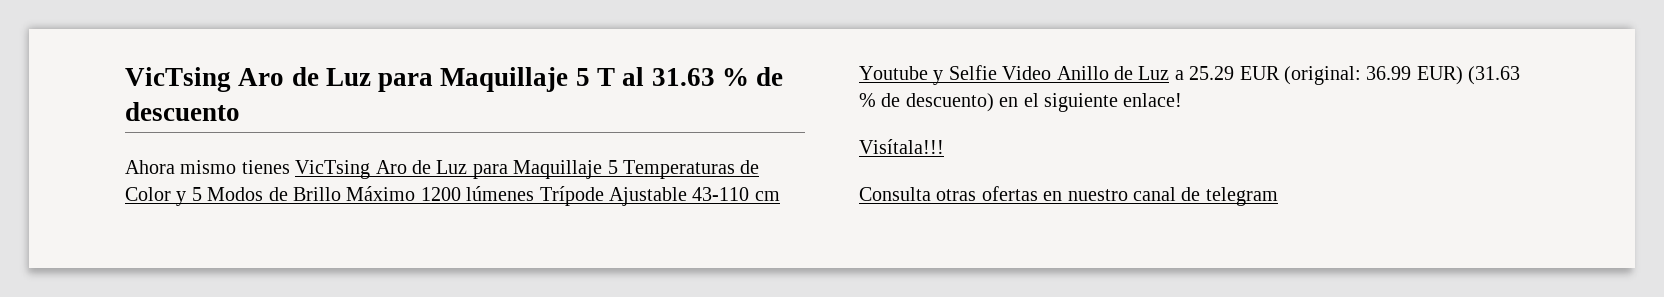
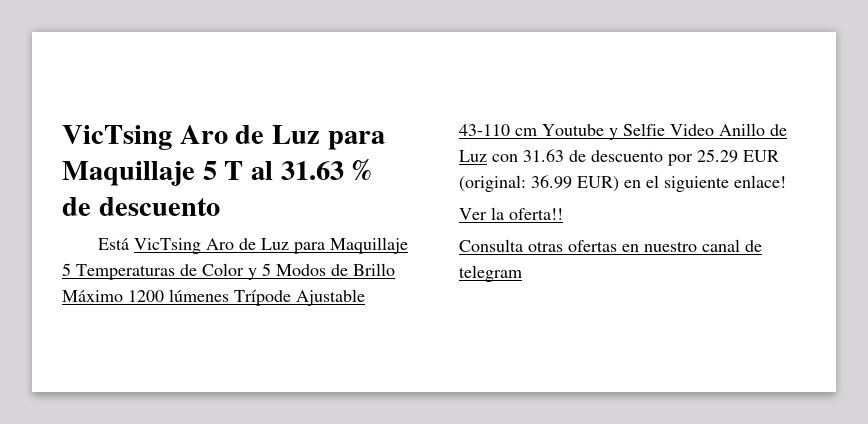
- Ahora mismo tienes VicTsing Aro de Luz para Maquillaje 5 Temperaturas de Color y 5 Modos de Brillo Máximo 1200 lúmenes Trípode Ajustable 43-110 cm Youtube y Selfie Video Anillo de Luz a 25.29 EUR (original: 36.99 EUR) (31.63 % de descuento) en el siguiente enlace!
+ Está VicTsing Aro de Luz para Maquillaje 5 Temperaturas de Color y 5 Modos de Brillo Máximo 1200 lúmenes Trípode Ajustable 43-110 cm Youtube y Selfie Video Anillo de Luz con 31.63 de descuento por 25.29 EUR (original: 36.99 EUR) en el siguiente enlace!
- Visítala!!!
+ Ver la oferta!!

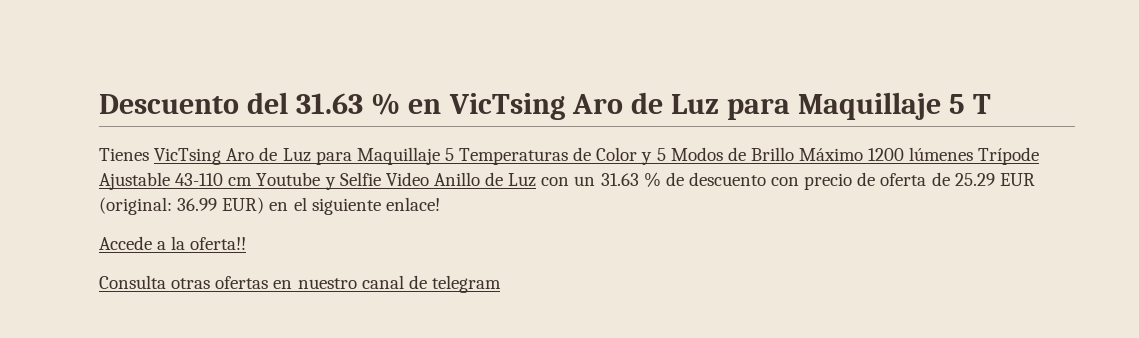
- VicTsing Aro de Luz para Maquillaje 5 T al 31.63 % de descuento
- Está VicTsing Aro de Luz para Maquillaje 5 Temperaturas de Color y 5 Modos de Brillo Máximo 1200 lúmenes Trípode Ajustable 43-110 cm Youtube y Selfie Video Anillo de Luz con 31.63 de descuento por 25.29 EUR (original: 36.99 EUR) en el siguiente enlace!
+ Descuento del 31.63 % en VicTsing Aro de Luz para Maquillaje 5 T
+ Tienes VicTsing Aro de Luz para Maquillaje 5 Temperaturas de Color y 5 Modos de Brillo Máximo 1200 lúmenes Trípode Ajustable 43-110 cm Youtube y Selfie Video Anillo de Luz con un 31.63 % de descuento con precio de oferta de 25.29 EUR (original: 36.99 EUR) en el siguiente enlace!
- Ver la oferta!!
+ Accede a la oferta!!

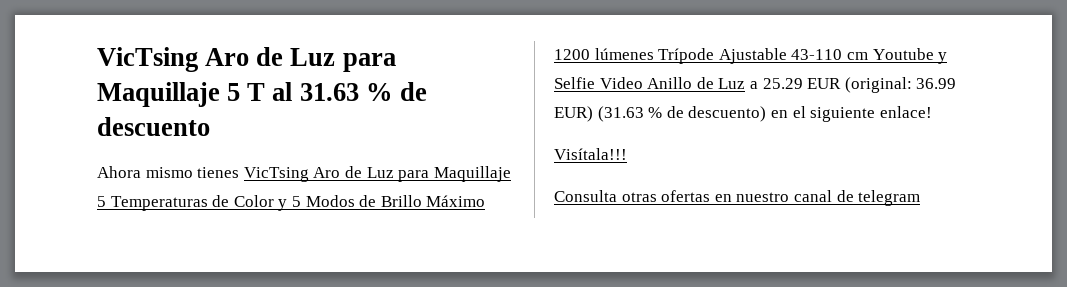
- Descuento del 31.63 % en VicTsing Aro de Luz para Maquillaje 5 T
- Tienes VicTsing Aro de Luz para Maquillaje 5 Temperaturas de Color y 5 Modos de Brillo Máximo 1200 lúmenes Trípode Ajustable 43-110 cm Youtube y Selfie Video Anillo de Luz con un 31.63 % de descuento con precio de oferta de 25.29 EUR (original: 36.99 EUR) en el siguiente enlace!
+ VicTsing Aro de Luz para Maquillaje 5 T al 31.63 % de descuento
+ Ahora mismo tienes VicTsing Aro de Luz para Maquillaje 5 Temperaturas de Color y 5 Modos de Brillo Máximo 1200 lúmenes Trípode Ajustable 43-110 cm Youtube y Selfie Video Anillo de Luz a 25.29 EUR (original: 36.99 EUR) (31.63 % de descuento) en el siguiente enlace!
- Accede a la oferta!!
+ Visítala!!!

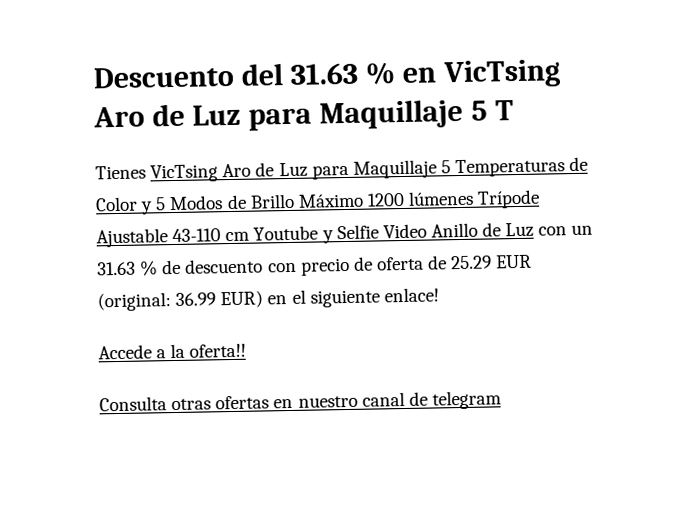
- VicTsing Aro de Luz para Maquillaje 5 T al 31.63 % de descuento
- Ahora mismo tienes VicTsing Aro de Luz para Maquillaje 5 Temperaturas de Color y 5 Modos de Brillo Máximo 1200 lúmenes Trípode Ajustable 43-110 cm Youtube y Selfie Video Anillo de Luz a 25.29 EUR (original: 36.99 EUR) (31.63 % de descuento) en el siguiente enlace!
+ Descuento del 31.63 % en VicTsing Aro de Luz para Maquillaje 5 T
+ Tienes VicTsing Aro de Luz para Maquillaje 5 Temperaturas de Color y 5 Modos de Brillo Máximo 1200 lúmenes Trípode Ajustable 43-110 cm Youtube y Selfie Video Anillo de Luz con un 31.63 % de descuento con precio de oferta de 25.29 EUR (original: 36.99 EUR) en el siguiente enlace!
- Visítala!!!
+ Accede a la oferta!!

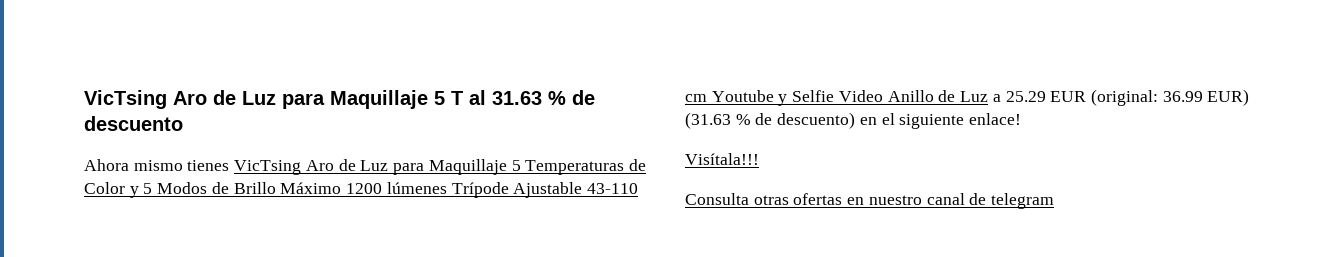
- Descuento del 31.63 % en VicTsing Aro de Luz para Maquillaje 5 T
- Tienes VicTsing Aro de Luz para Maquillaje 5 Temperaturas de Color y 5 Modos de Brillo Máximo 1200 lúmenes Trípode Ajustable 43-110 cm Youtube y Selfie Video Anillo de Luz con un 31.63 % de descuento con precio de oferta de 25.29 EUR (original: 36.99 EUR) en el siguiente enlace!
+ VicTsing Aro de Luz para Maquillaje 5 T al 31.63 % de descuento
+ Ahora mismo tienes VicTsing Aro de Luz para Maquillaje 5 Temperaturas de Color y 5 Modos de Brillo Máximo 1200 lúmenes Trípode Ajustable 43-110 cm Youtube y Selfie Video Anillo de Luz a 25.29 EUR (original: 36.99 EUR) (31.63 % de descuento) en el siguiente enlace!
- Accede a la oferta!!
+ Visítala!!!

